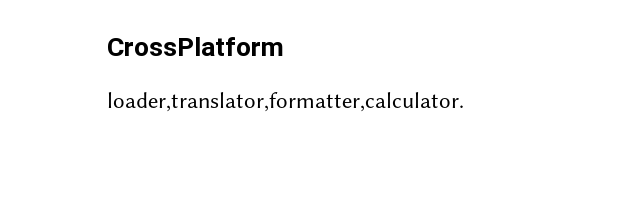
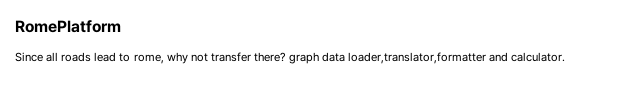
- CrossPlatform
- loader,translator,formatter,calculator.
+ RomePlatform
+ Since all roads lead to rome, why not transfer there? graph data loader,translator,formatter and calculator.

